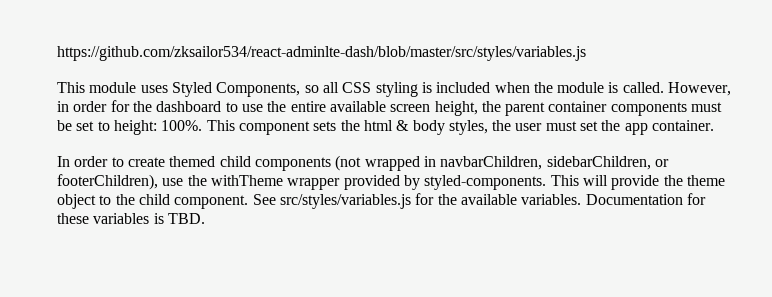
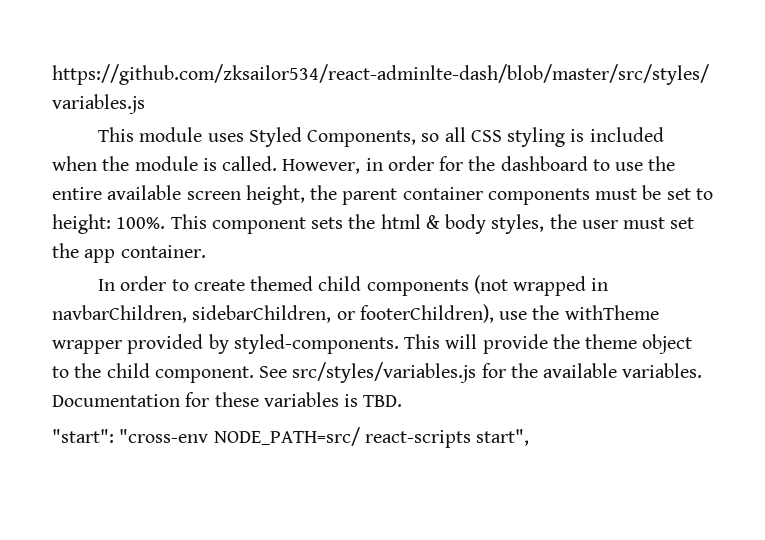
+ "start": "cross-env NODE_PATH=src/ react-scripts start",

